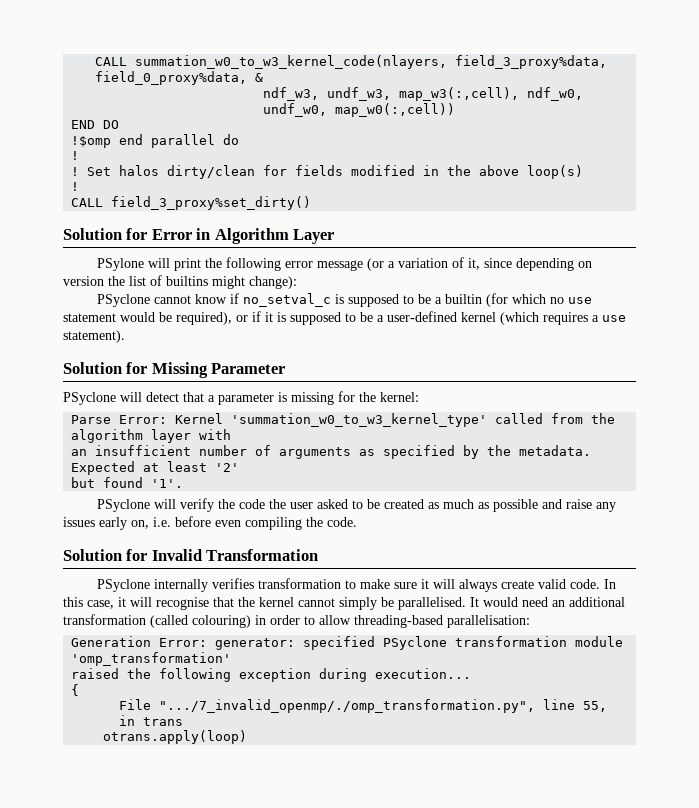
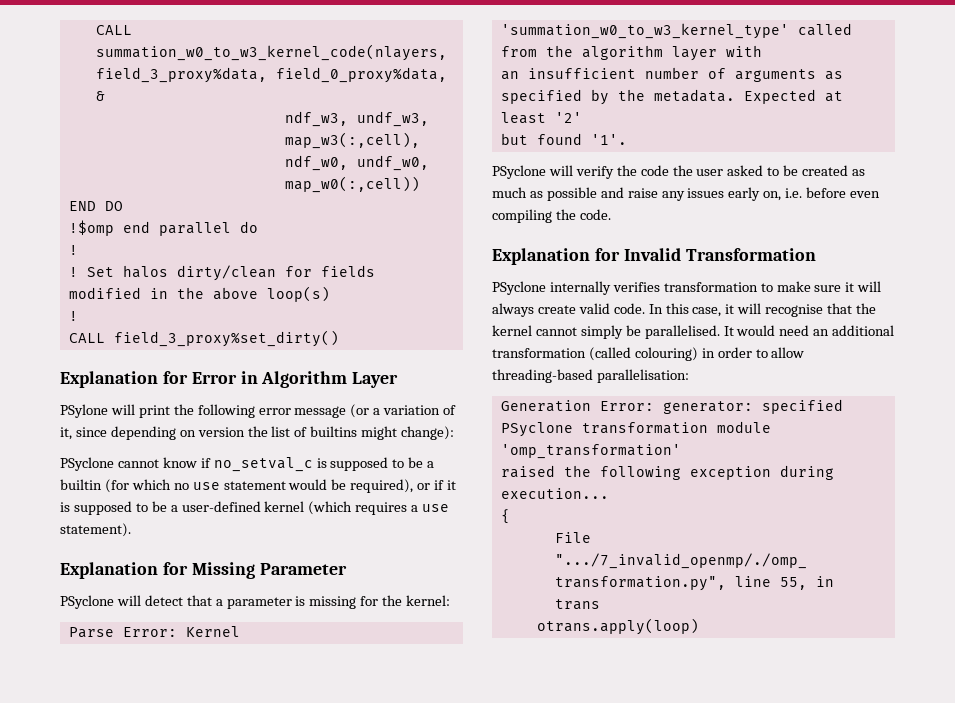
- Solution for Error in Algorithm Layer
+ Explanation for Error in Algorithm Layer
- Solution for Missing Parameter
+ Explanation for Missing Parameter
- Solution for Invalid Transformation
+ Explanation for Invalid Transformation

